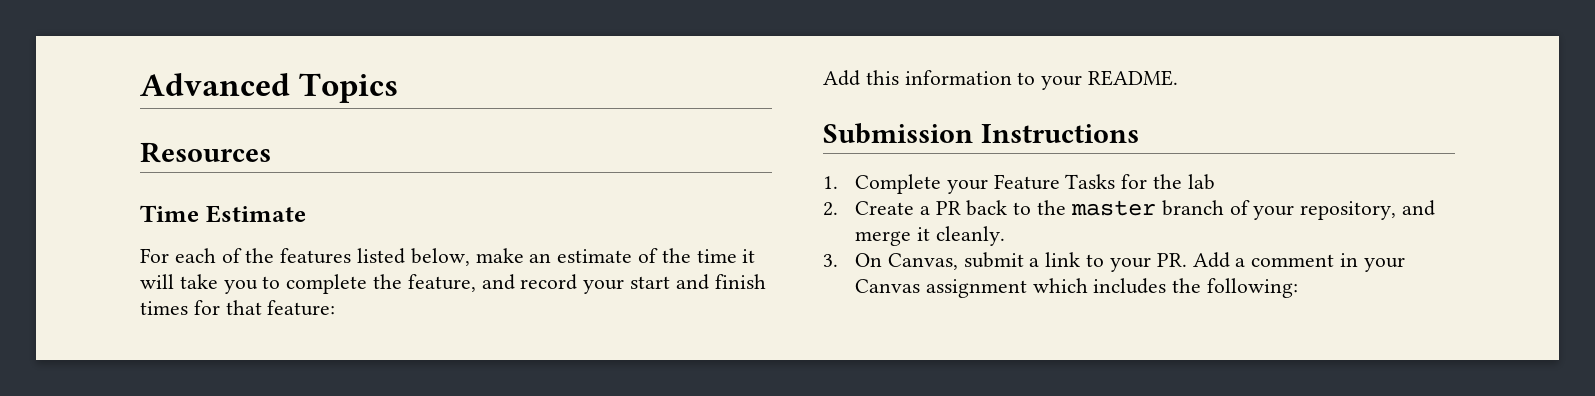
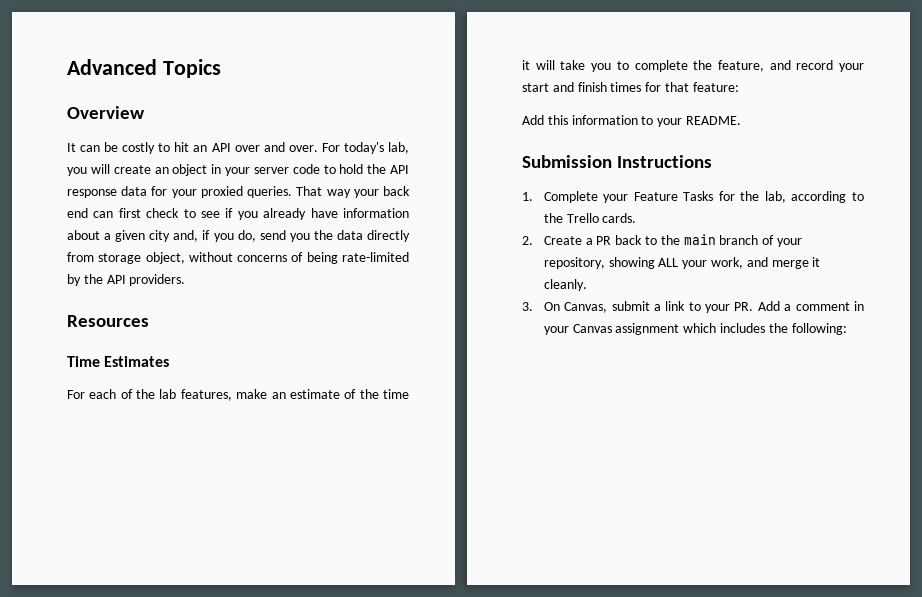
+ Overview
+ It can be costly to hit an API over and over. For today's lab, you will create an object in your server code to hold the API response data for your proxied queries. That way your back end can first check to see if you already have information about a given city and, if you do, send you the data directly from storage object, without concerns of being rate-limited by the API providers.
- Time Estimate
+ Time Estimates
- For each of the features listed below, make an estimate of the time it will take you to complete the feature, and record your start and finish times for that feature:
+ For each of the lab features, make an estimate of the time it will take you to complete the feature, and record your start and finish times for that feature:
- 1. Complete your Feature Tasks for the lab
+ 1. Complete your Feature Tasks for the lab, according to the Trello cards.
- 2. Create a PR back to the master branch of your repository, and merge it cleanly.
+ 2. Create a PR back to the main branch of your repository, showing ALL your work, and merge it cleanly.

